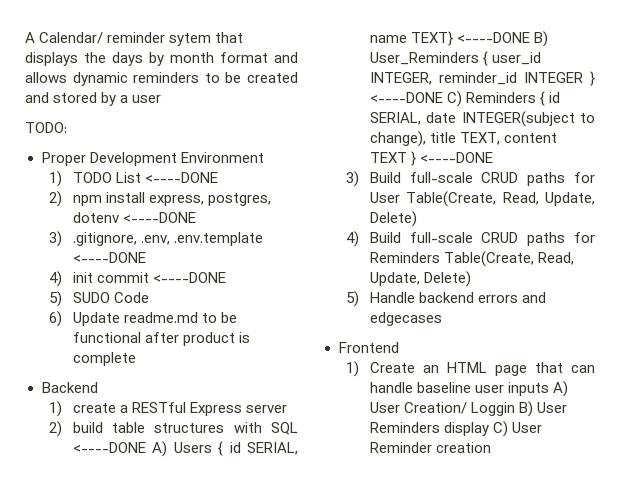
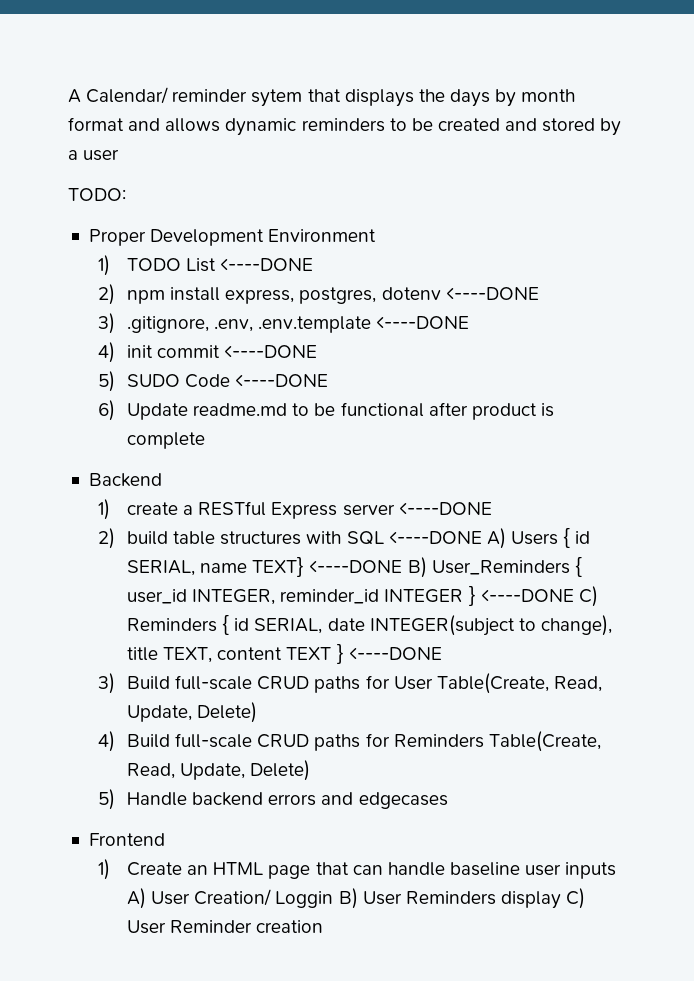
- 5) SUDO Code
+ 5) SUDO Code <----DONE
- 1) create a RESTful Express server
+ 1) create a RESTful Express server <----DONE

